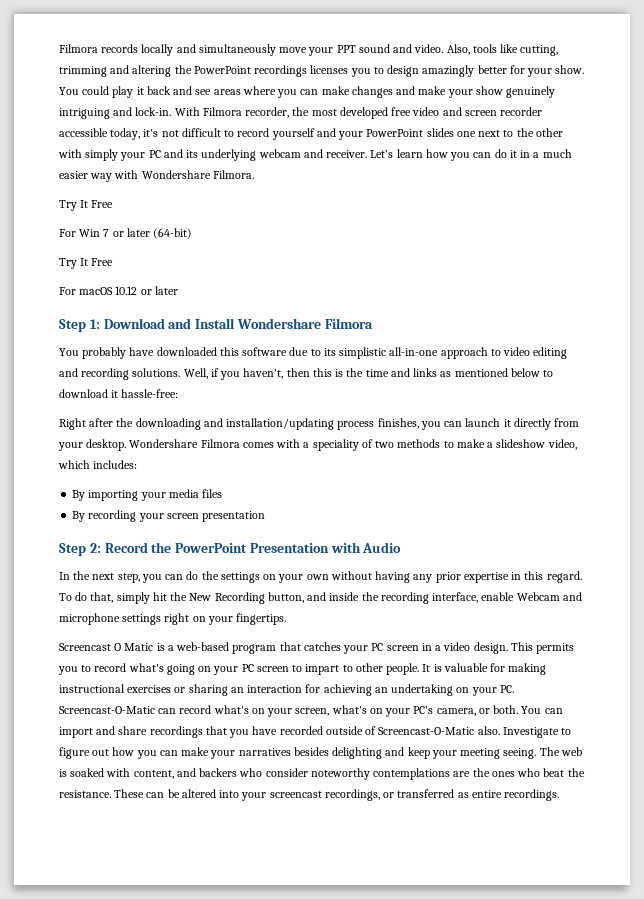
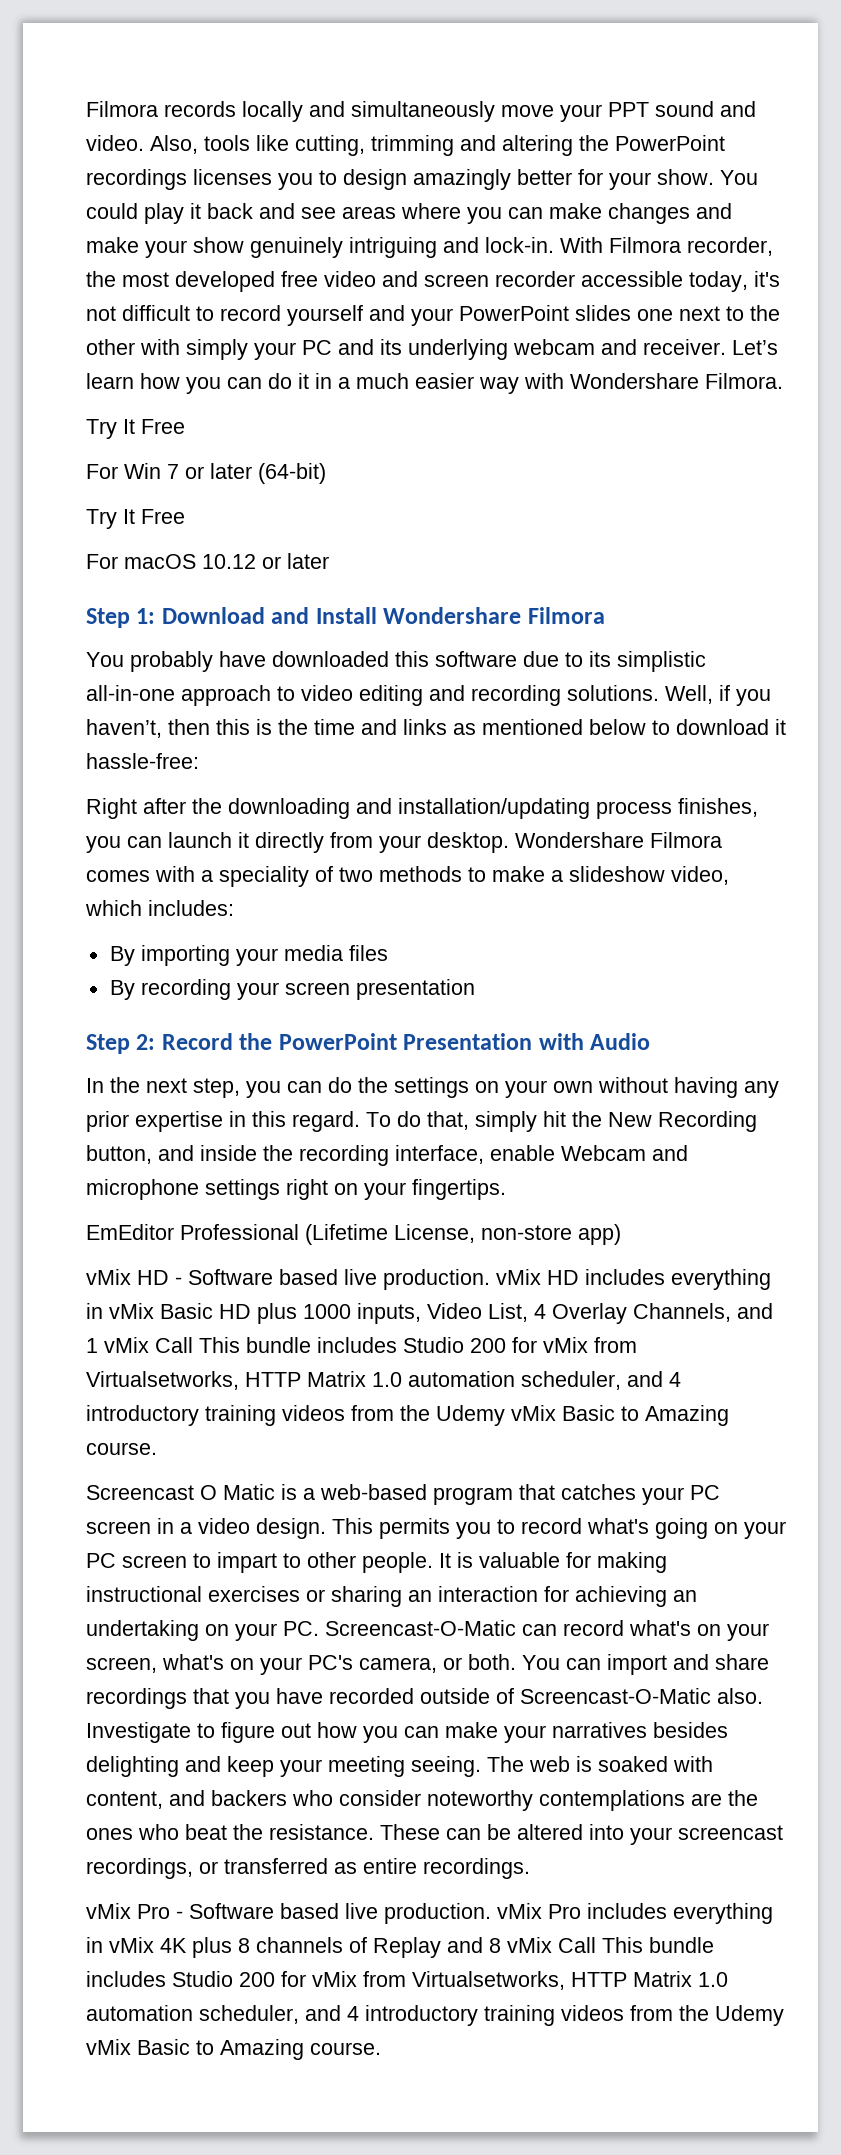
+ EmEditor Professional (Lifetime License, non-store app)
+ vMix HD - Software based live production. vMix HD includes everything in vMix Basic HD plus 1000 inputs, Video List, 4 Overlay Channels, and 1 vMix Call This bundle includes Studio 200 for vMix from Virtualsetworks, HTTP Matrix 1.0 automation scheduler, and 4 introductory training videos from the Udemy vMix Basic to Amazing course.
+ vMix Pro - Software based live production. vMix Pro includes everything in vMix 4K plus 8 channels of Replay and 8 vMix Call This bundle includes Studio 200 for vMix from Virtualsetworks, HTTP Matrix 1.0 automation scheduler, and 4 introductory training videos from the Udemy vMix Basic to Amazing course.

